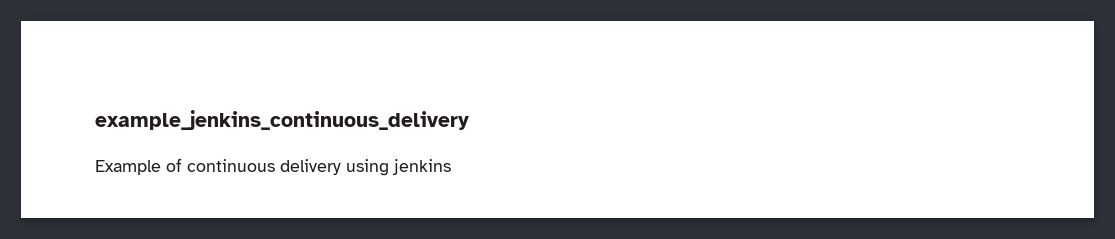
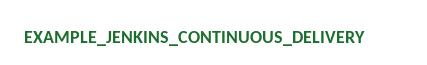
- example_jenkins_continuous_delivery
- Example of continuous delivery using jenkins
+ EXAMPLE_JENKINS_CONTINUOUS_DELIVERY

